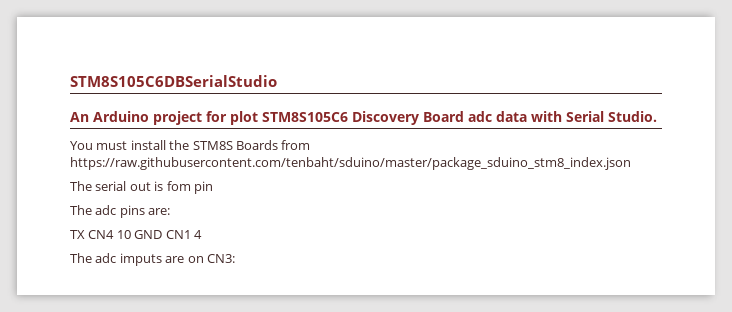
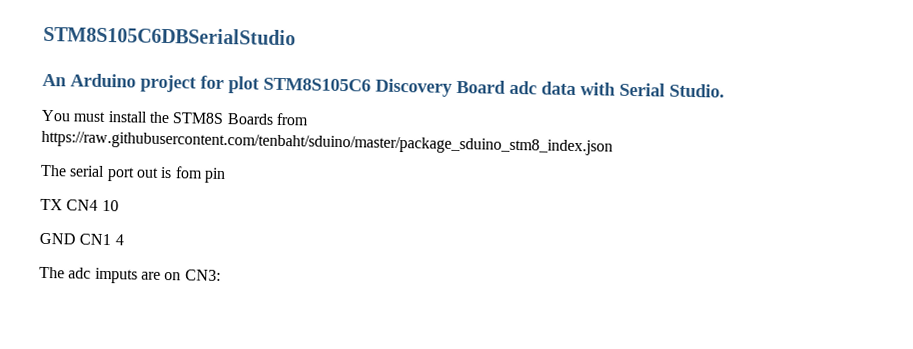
- The serial out is fom pin
+ The serial port out is fom pin
- The adc pins are:
- TX CN4 10 GND CN1 4
+ TX CN4 10
+ GND CN1 4

